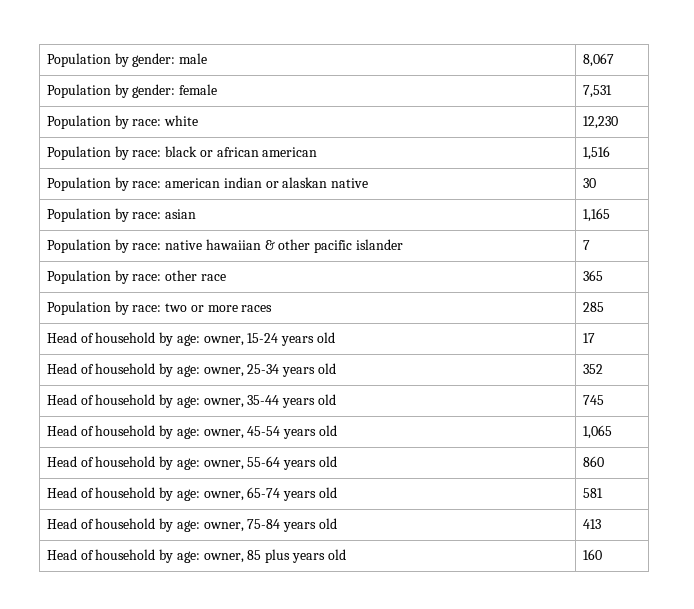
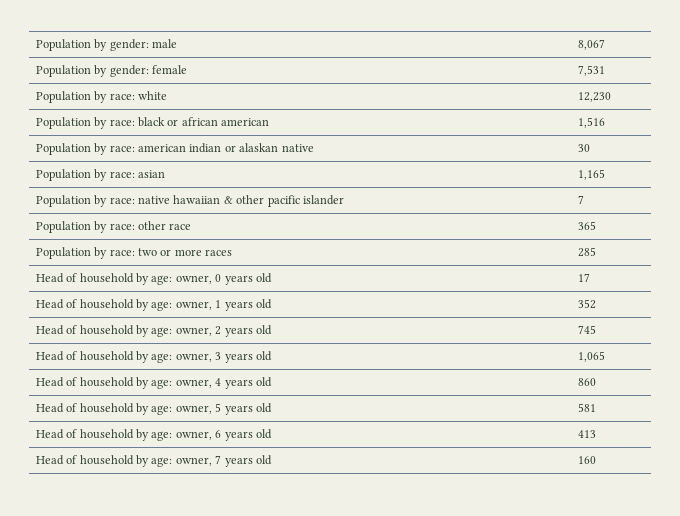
- Head of household by age: owner, 15-24 years old | 17
+ Head of household by age: owner, 0 years old | 17
- Head of household by age: owner, 25-34 years old | 352
+ Head of household by age: owner, 1 years old | 352
- Head of household by age: owner, 35-44 years old | 745
+ Head of household by age: owner, 2 years old | 745
- Head of household by age: owner, 45-54 years old | 1,065
+ Head of household by age: owner, 3 years old | 1,065
- Head of household by age: owner, 55-64 years old | 860
+ Head of household by age: owner, 4 years old | 860
- Head of household by age: owner, 65-74 years old | 581
+ Head of household by age: owner, 5 years old | 581
- Head of household by age: owner, 75-84 years old | 413
+ Head of household by age: owner, 6 years old | 413
- Head of household by age: owner, 85 plus years old | 160
+ Head of household by age: owner, 7 years old | 160

